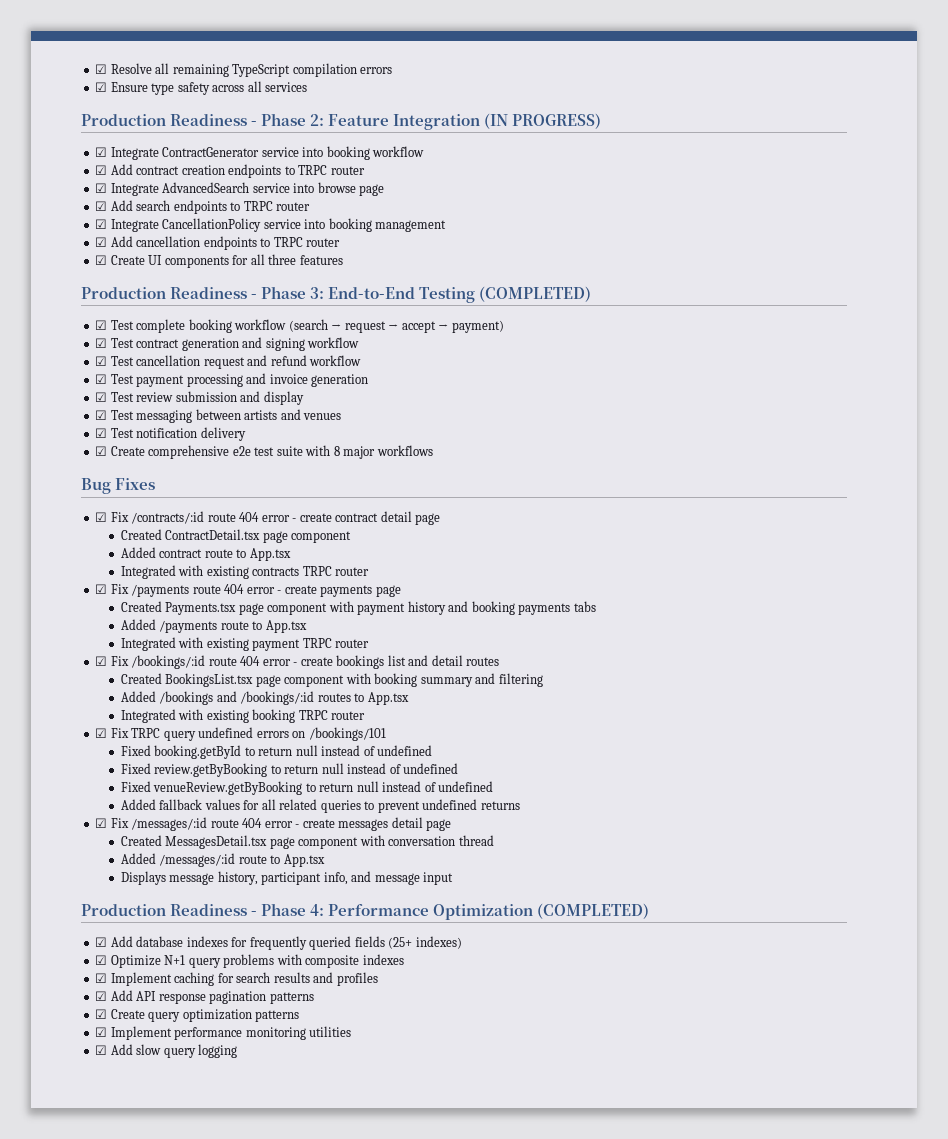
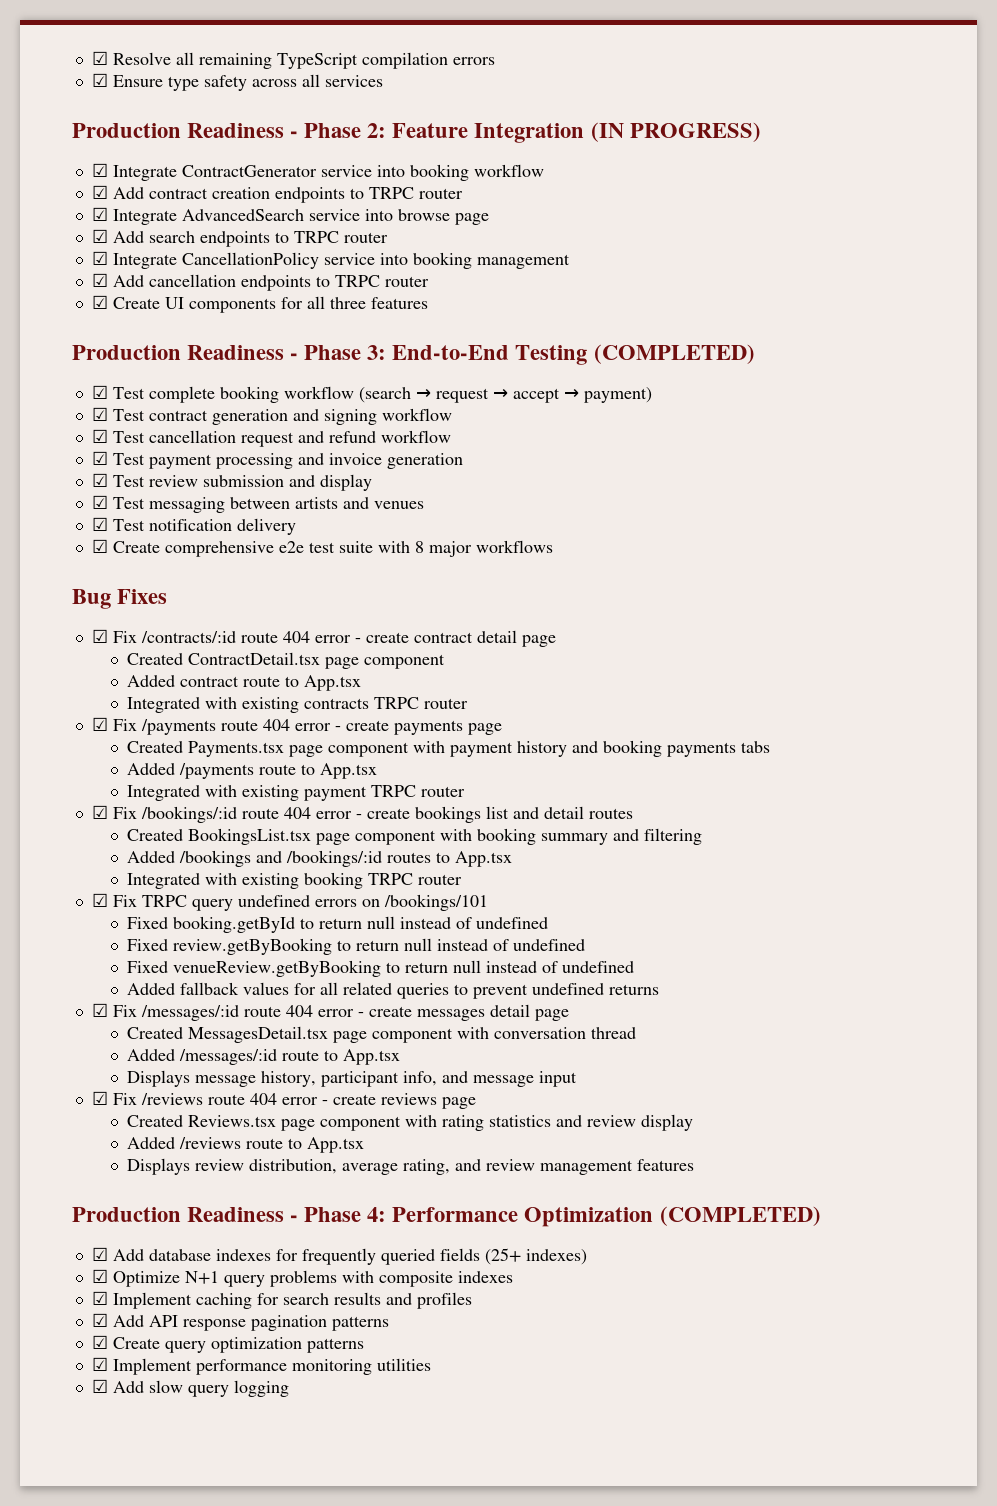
+ ☑ Fix /reviews route 404 error - create reviews page
+ Created Reviews.tsx page component with rating statistics and review display
+ Added /reviews route to App.tsx
+ Displays review distribution, average rating, and review management features

